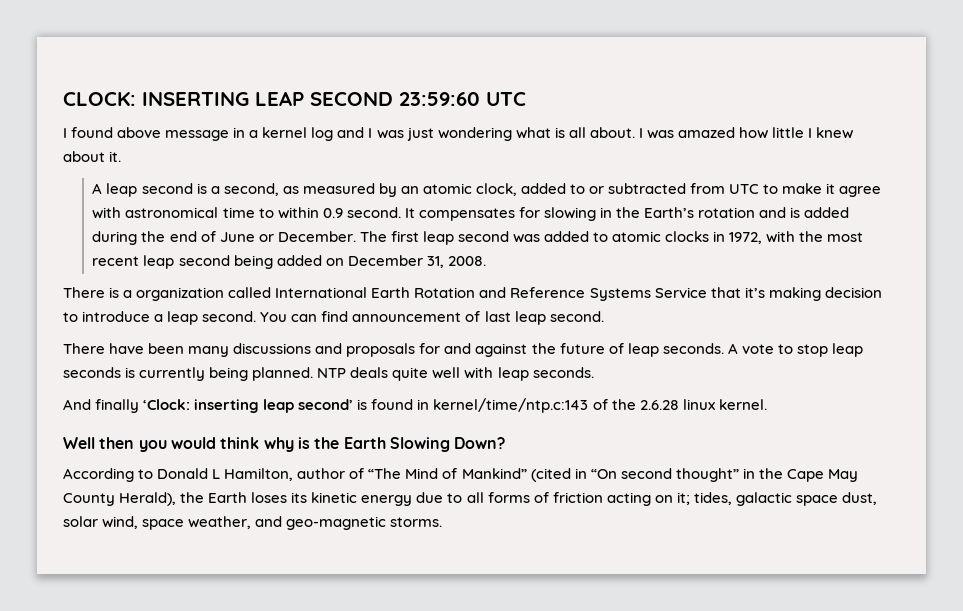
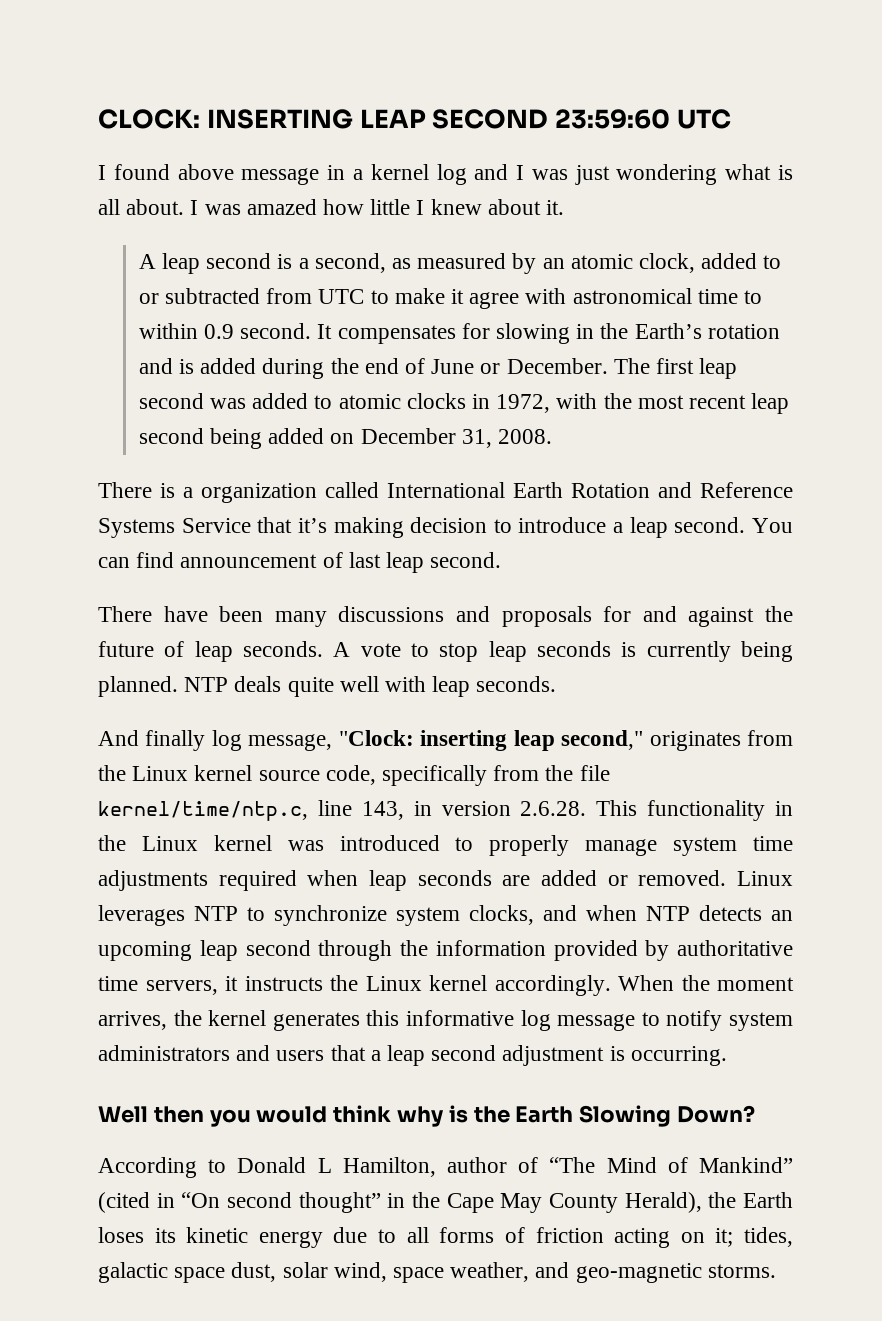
- And finally ‘Clock: inserting leap second’ is found in kernel/time/ntp.c:143 of the 2.6.28 linux kernel.
+ And finally log message, "Clock: inserting leap second," originates from the Linux kernel source code, specifically from the file kernel/time/ntp.c, line 143, in version 2.6.28. This functionality in the Linux kernel was introduced to properly manage system time adjustments required when leap seconds are added or removed. Linux leverages NTP to synchronize system clocks, and when NTP detects an upcoming leap second through the information provided by authoritative time servers, it instructs the Linux kernel accordingly. When the moment arrives, the kernel generates this informative log message to notify system administrators and users that a leap second adjustment is occurring.

